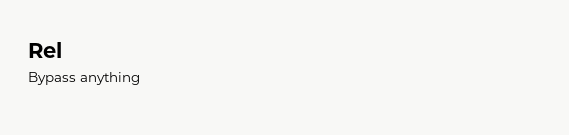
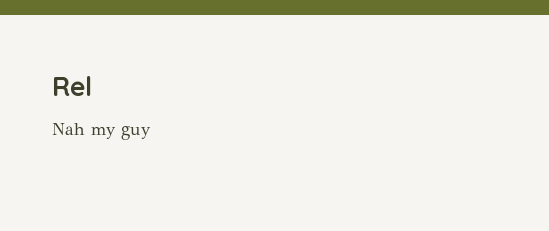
- Bypass anything
+ Nah my guy

